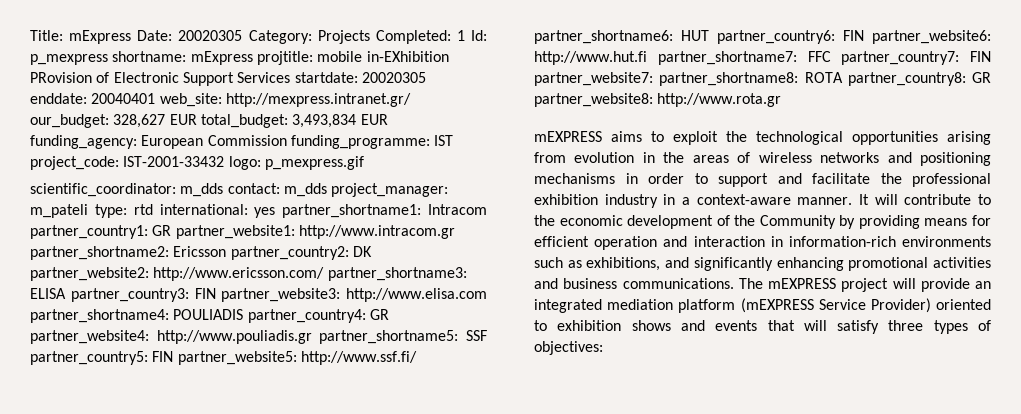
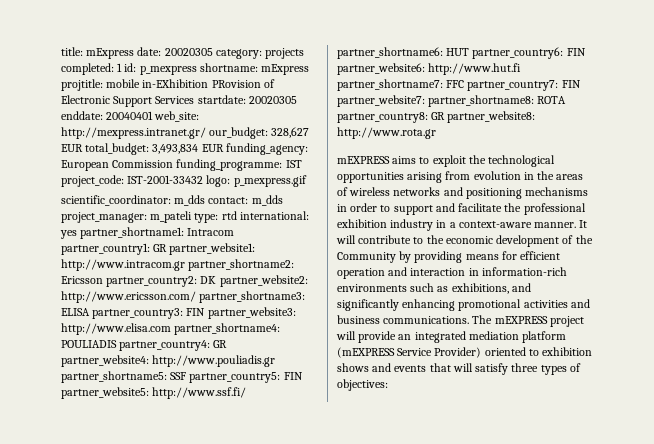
- Title: mExpress Date: 20020305 Category: Projects Completed: 1 Id: p_mexpress shortname: mExpress projtitle: mobile in-EXhibition PRovision of Electronic Support Services startdate: 20020305 enddate: 20040401 web_site: http://mexpress.intranet.gr/ our_budget: 328,627 EUR total_budget: 3,493,834 EUR funding_agency: European Commission funding_programme: IST project_code: IST-2001-33432 logo: p_mexpress.gif
+ title: mExpress date: 20020305 category: projects completed: 1 id: p_mexpress shortname: mExpress projtitle: mobile in-EXhibition PRovision of Electronic Support Services startdate: 20020305 enddate: 20040401 web_site: http://mexpress.intranet.gr/ our_budget: 328,627 EUR total_budget: 3,493,834 EUR funding_agency: European Commission funding_programme: IST project_code: IST-2001-33432 logo: p_mexpress.gif

